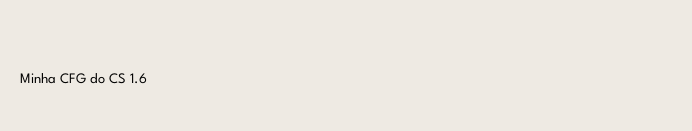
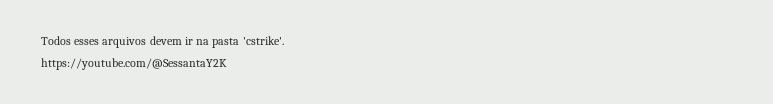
- Minha CFG do CS 1.6
+ Todos esses arquivos devem ir na pasta 'cstrike'.
+ https://youtube.com/@SessantaY2K

